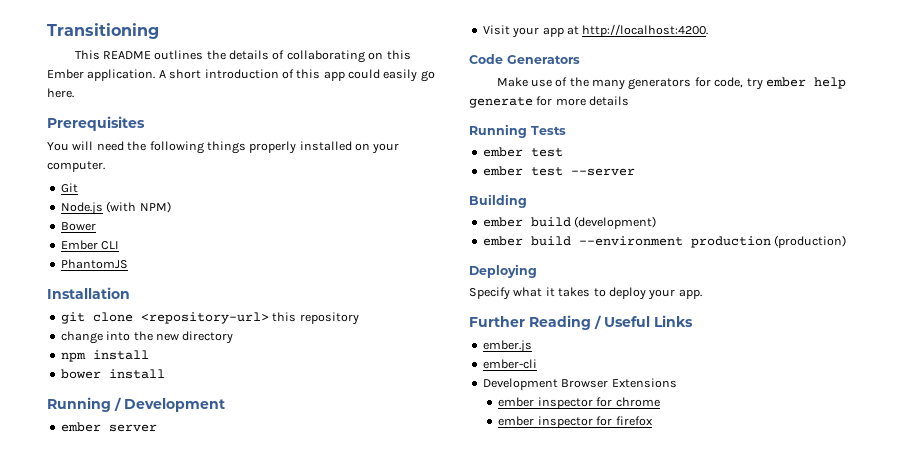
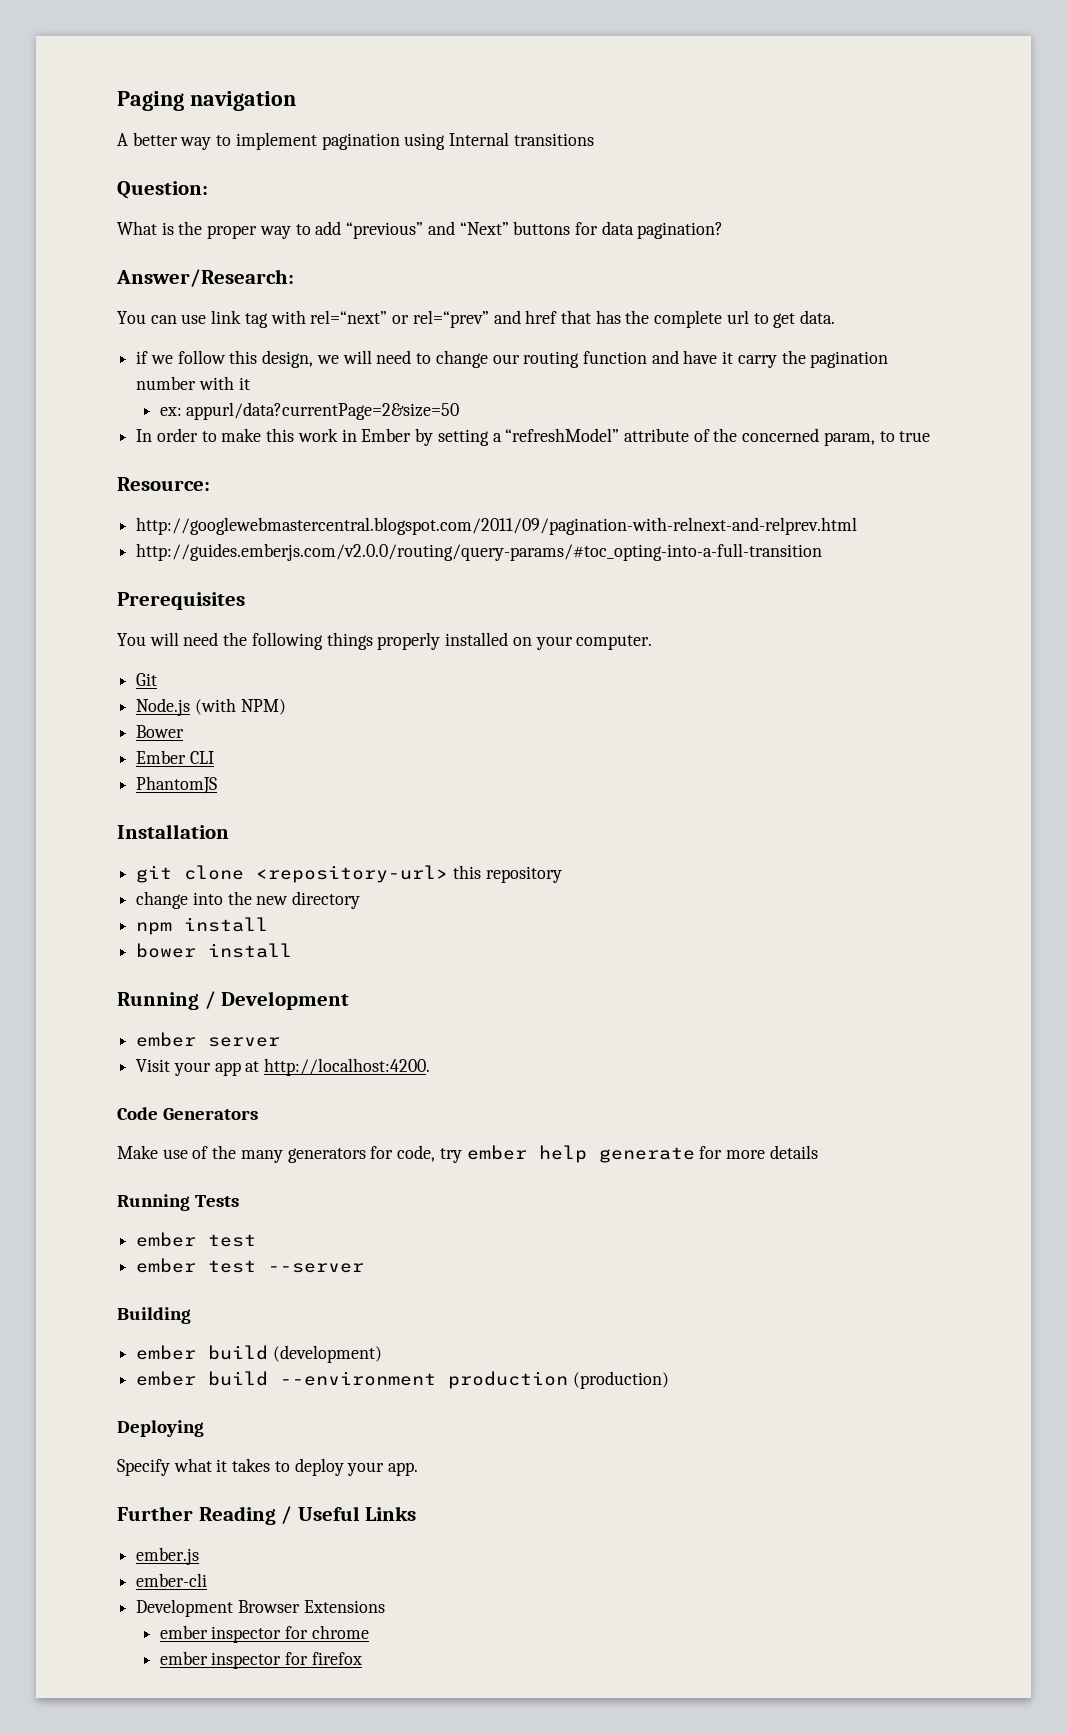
- Transitioning
- This README outlines the details of collaborating on this Ember application. A short introduction of this app could easily go here.
+ Paging navigation
+ A better way to implement pagination using Internal transitions
+ Question:
+ What is the proper way to add “previous” and “Next” buttons for data pagination?
+ Answer/Research:
+ You can use link tag with rel=“next” or rel=“prev” and href that has the complete url to get data.
+ if we follow this design, we will need to change our routing function and have it carry the pagination number with it
+ ex: appurl/data?currentPage=2&size=50
+ In order to make this work in Ember by setting a “refreshModel” attribute of the concerned param, to true
+ Resource:
+ http://googlewebmastercentral.blogspot.com/2011/09/pagination-with-relnext-and-relprev.html
+ http://guides.emberjs.com/v2.0.0/routing/query-params/#toc_opting-into-a-full-transition

